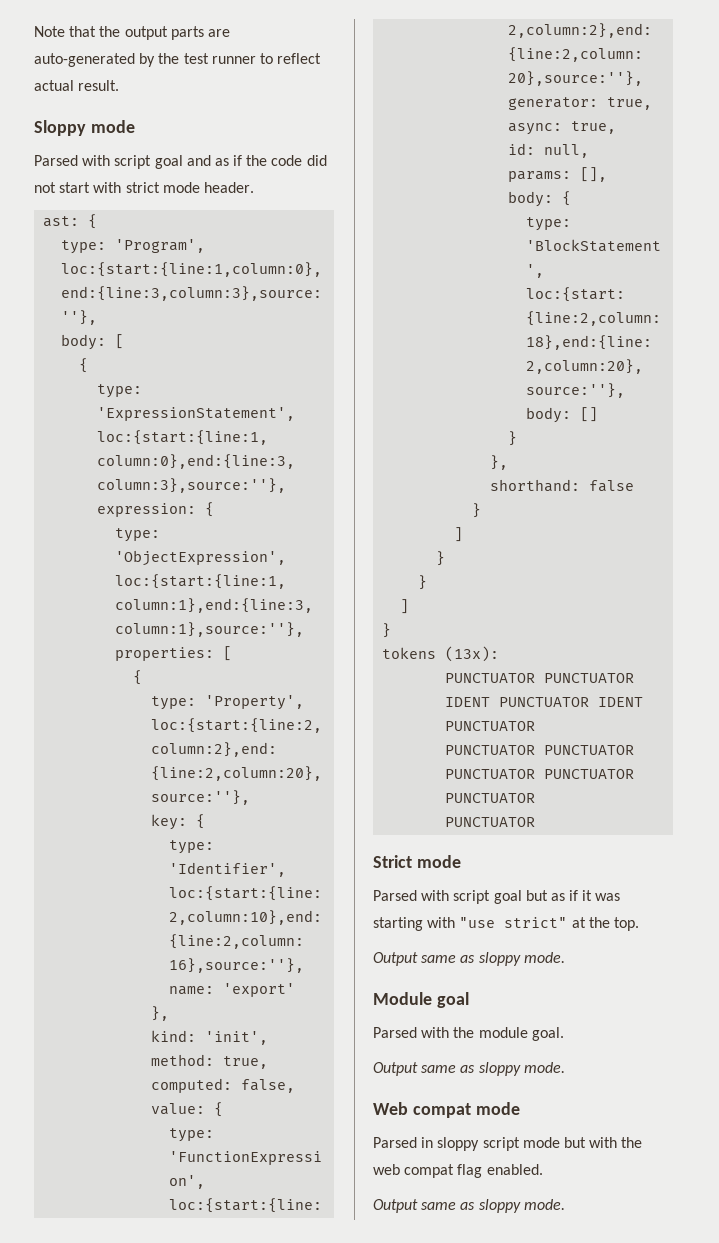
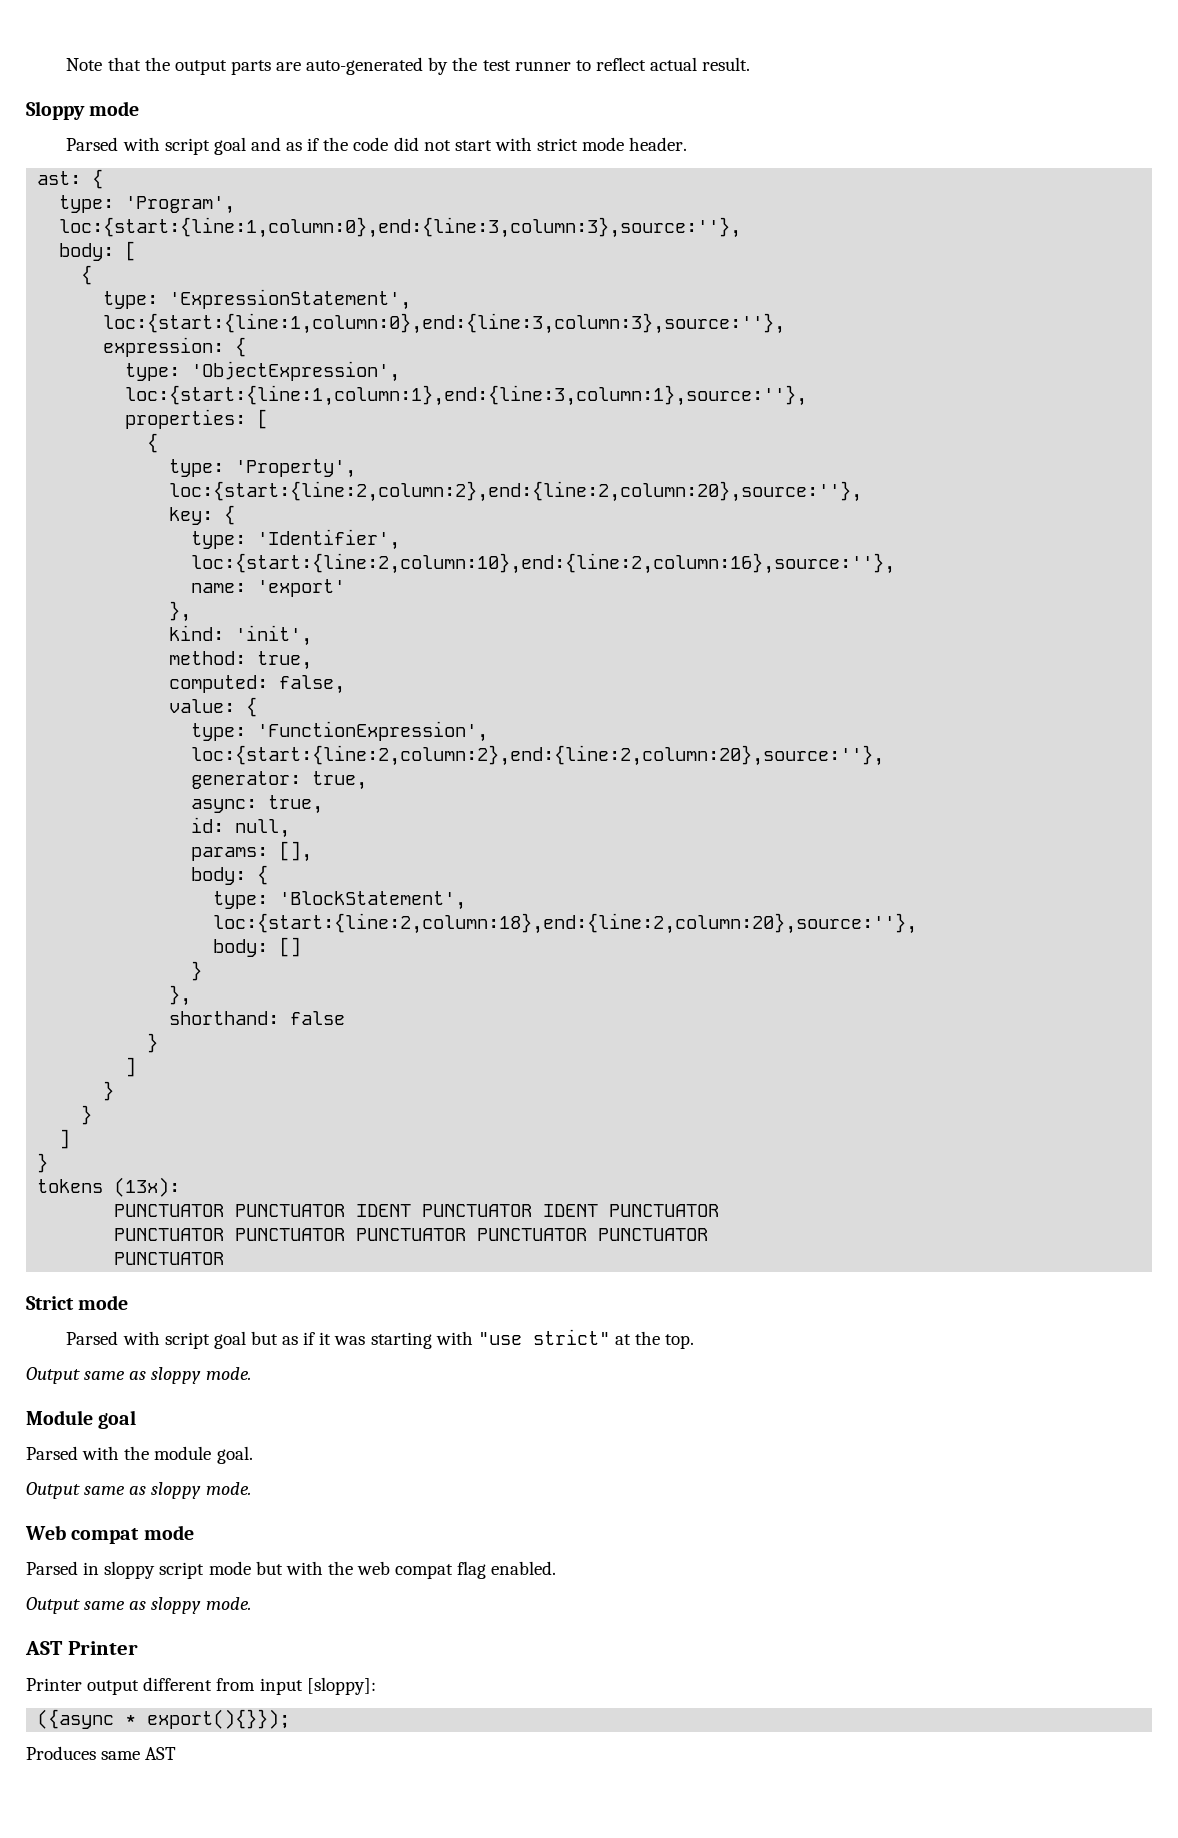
+ AST Printer
+ Printer output different from input [sloppy]:
+ ({async * export(){}});
+ Produces same AST

